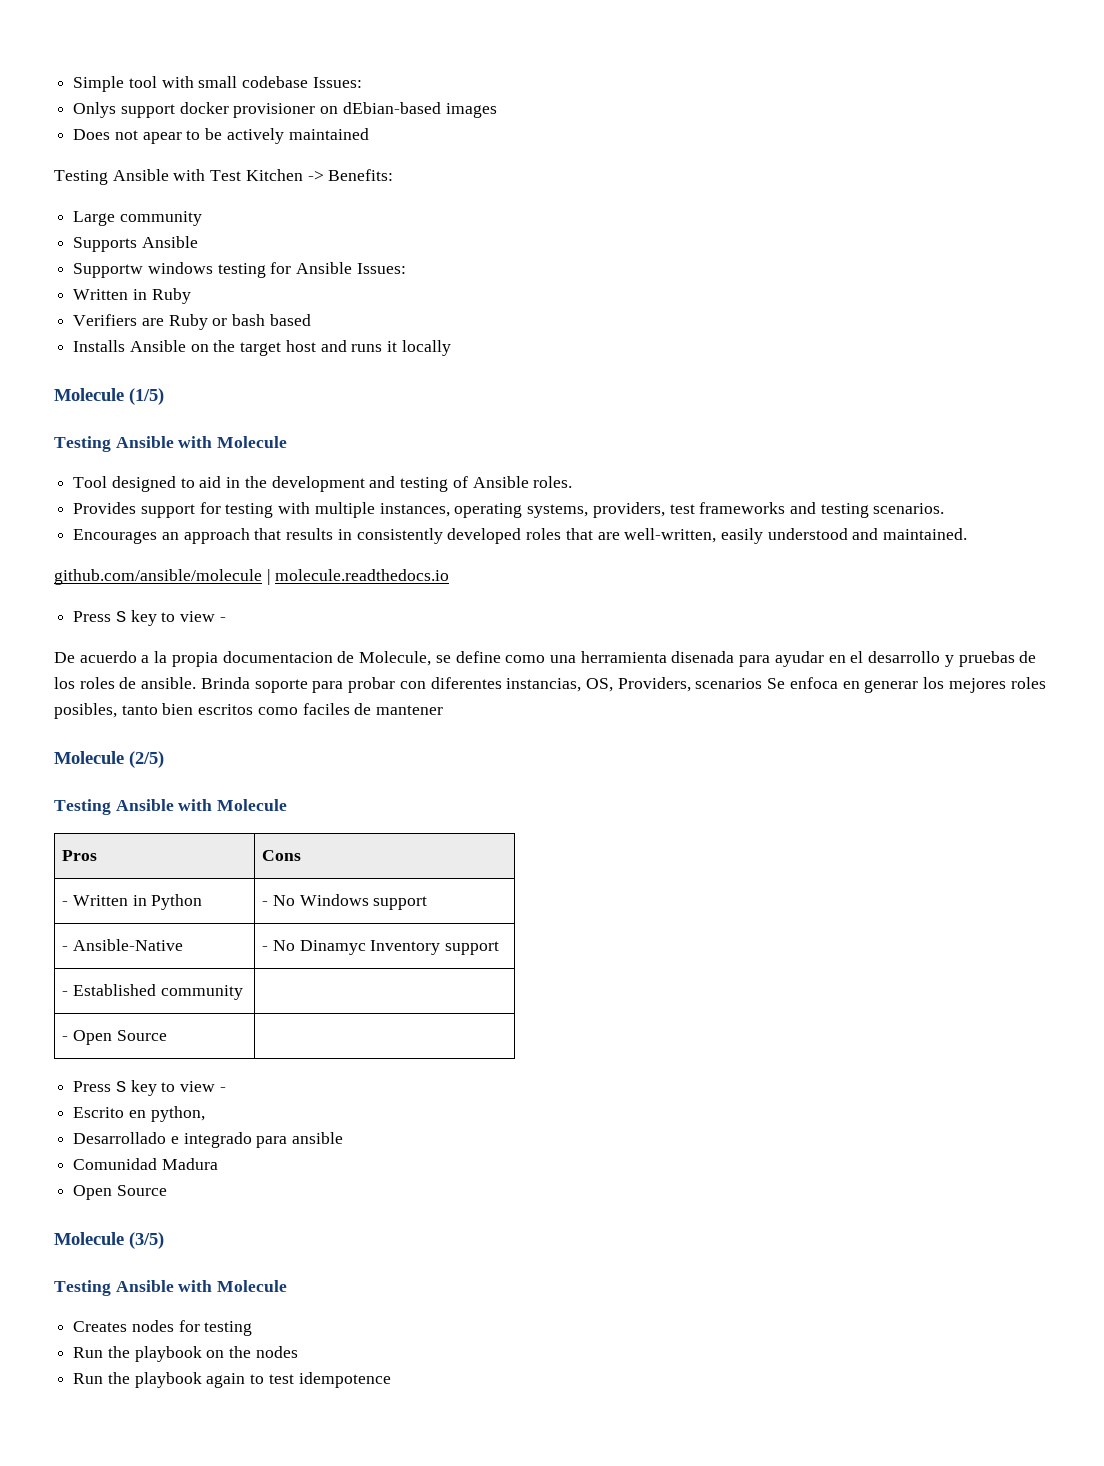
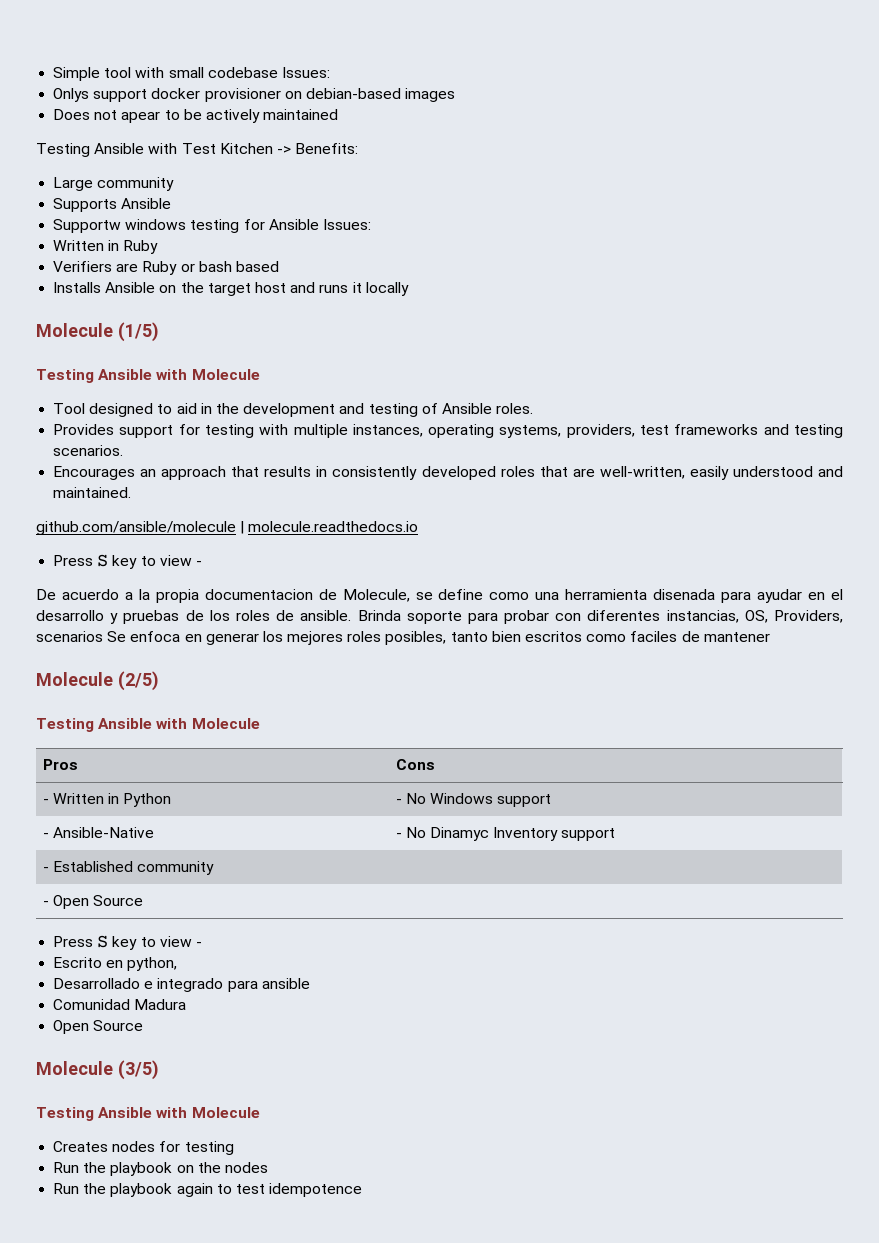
- Onlys support docker provisioner on dEbian-based images
+ Onlys support docker provisioner on debian-based images

